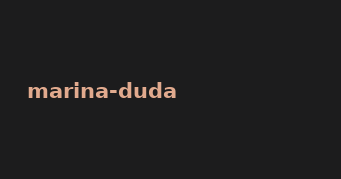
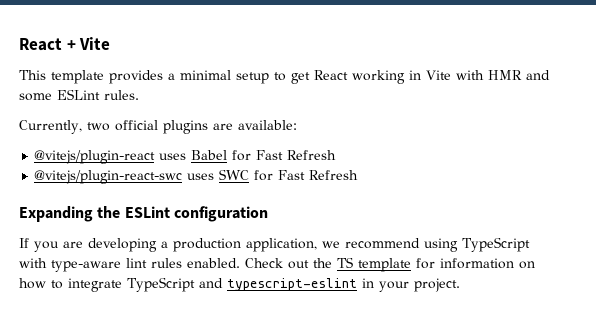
- marina-duda
+ React + Vite
+ This template provides a minimal setup to get React working in Vite with HMR and some ESLint rules.
+ Currently, two official plugins are available:
+ @vitejs/plugin-react uses Babel for Fast Refresh
+ @vitejs/plugin-react-swc uses SWC for Fast Refresh
+ Expanding the ESLint configuration
+ If you are developing a production application, we recommend using TypeScript with type-aware lint rules enabled. Check out the TS template for information on how to integrate TypeScript and typescript-eslint in your project.

